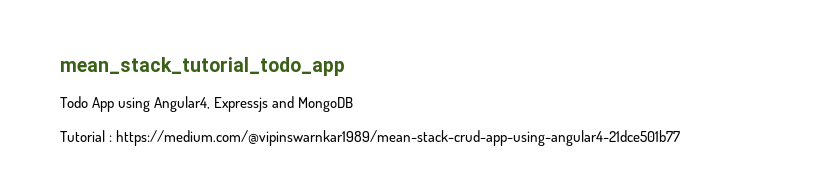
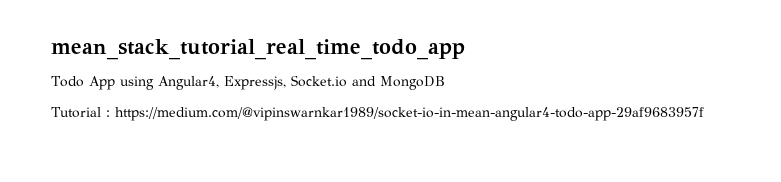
- mean_stack_tutorial_todo_app
+ mean_stack_tutorial_real_time_todo_app
- Todo App using Angular4, Expressjs and MongoDB
+ Todo App using Angular4, Expressjs, Socket.io and MongoDB
- Tutorial : https://medium.com/@vipinswarnkar1989/mean-stack-crud-app-using-angular4-21dce501b77
+ Tutorial : https://medium.com/@vipinswarnkar1989/socket-io-in-mean-angular4-todo-app-29af9683957f

